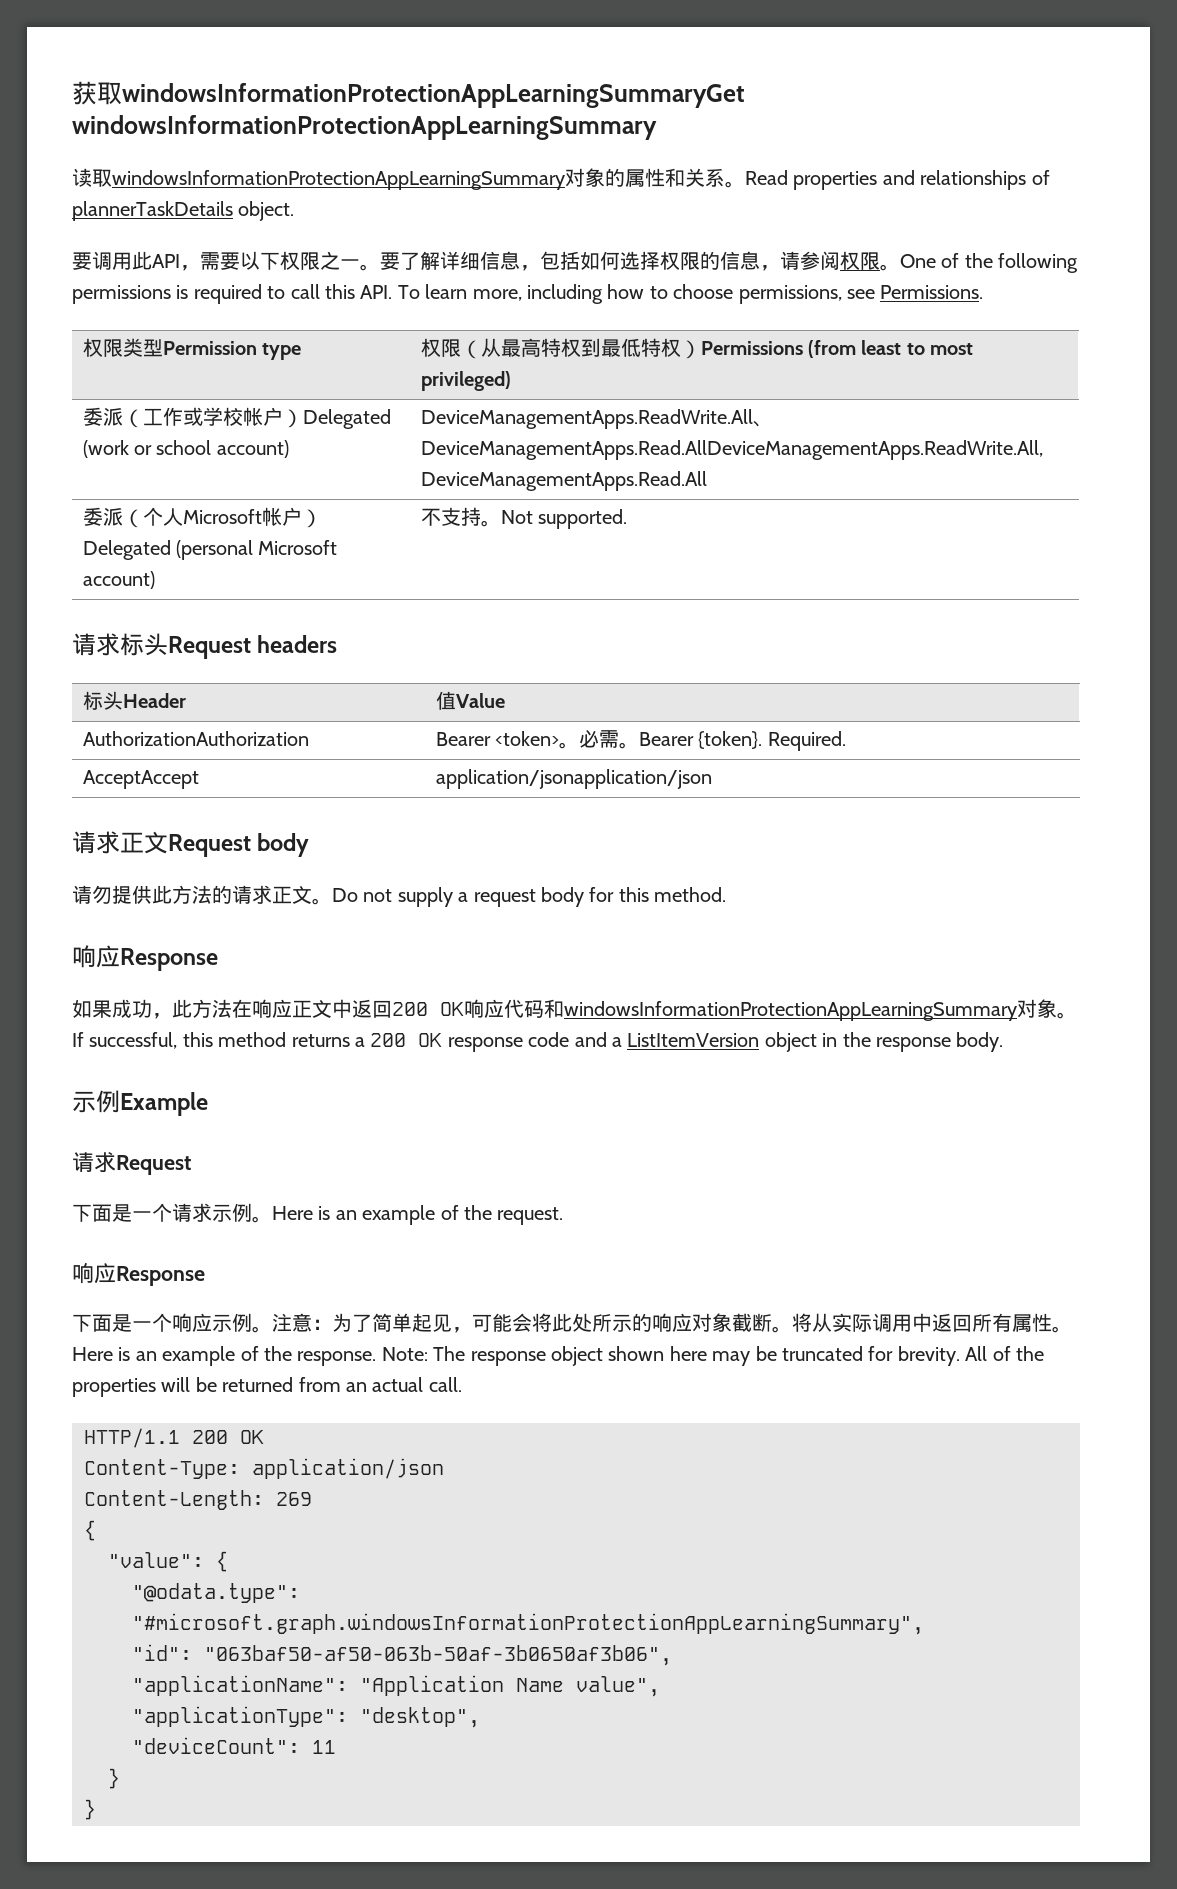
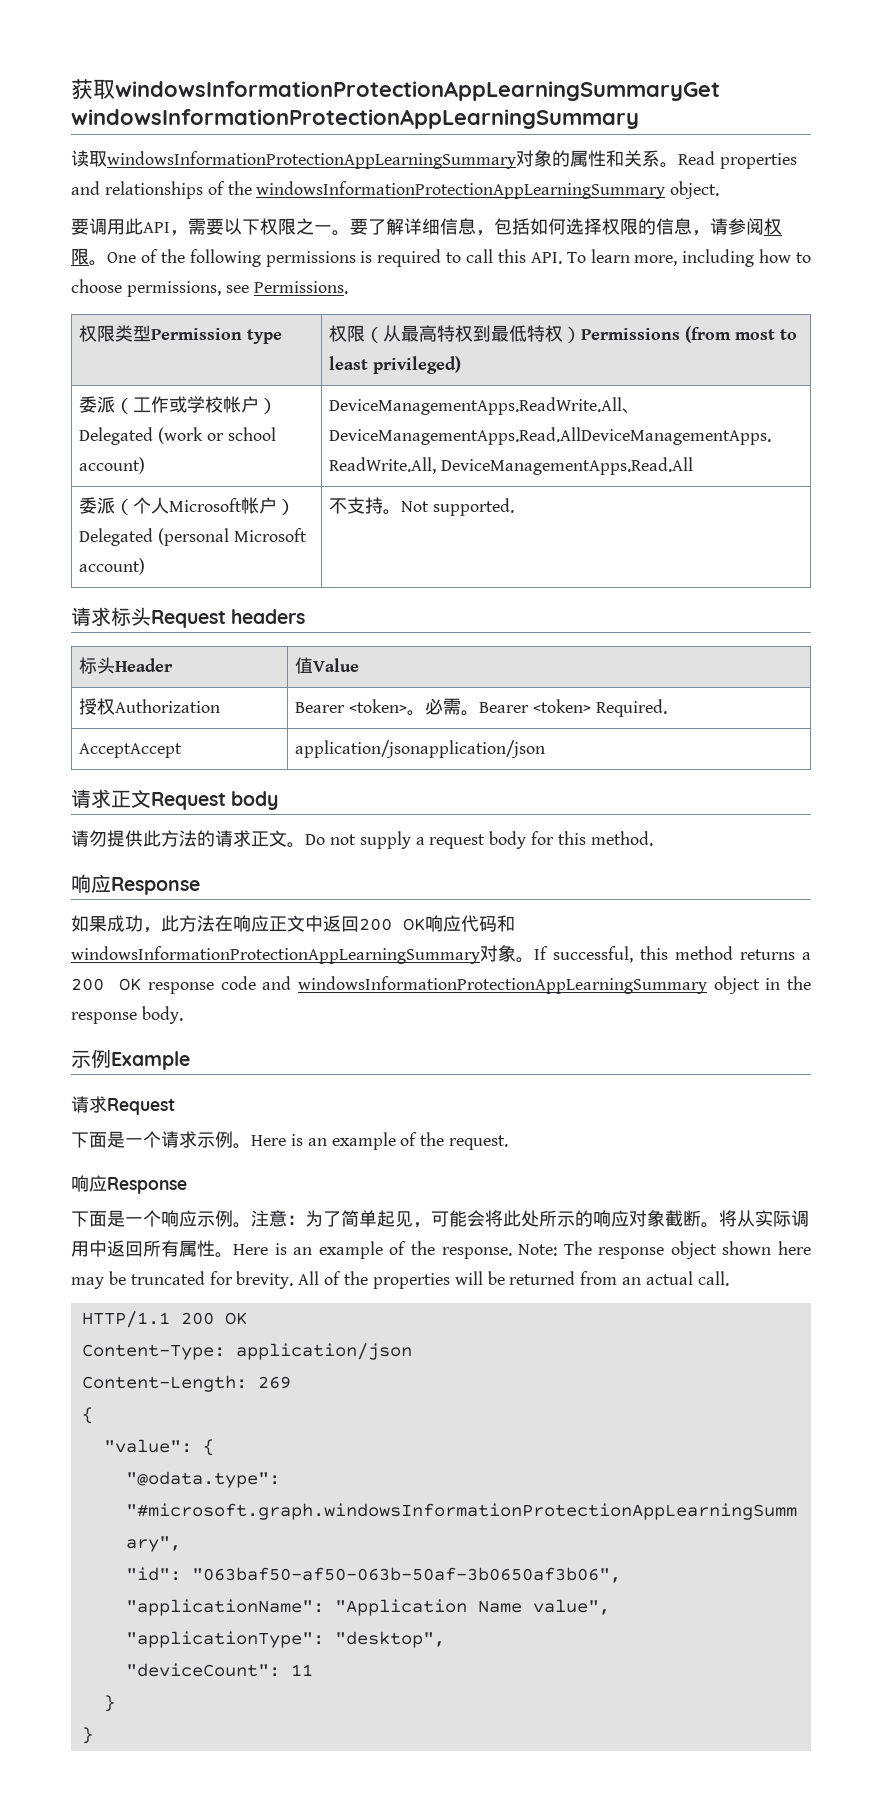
- Read properties and relationships of plannerTaskDetails object.
+ Read properties and relationships of the windowsInformationProtectionAppLearningSummary object.
- 权限类型Permission type | 权限（从最高特权到最低特权）Permissions (from least to most privileged)
+ 权限类型Permission type | 权限（从最高特权到最低特权）Permissions (from most to least privileged)
- AuthorizationAuthorization | Bearer <token>。必需。Bearer {token}. Required.
+ 授权Authorization | Bearer <token>。必需。Bearer <token> Required.
- If successful, this method returns a 200 OK response code and a ListItemVersion object in the response body.
+ If successful, this method returns a 200 OK response code and windowsInformationProtectionAppLearningSummary object in the response body.

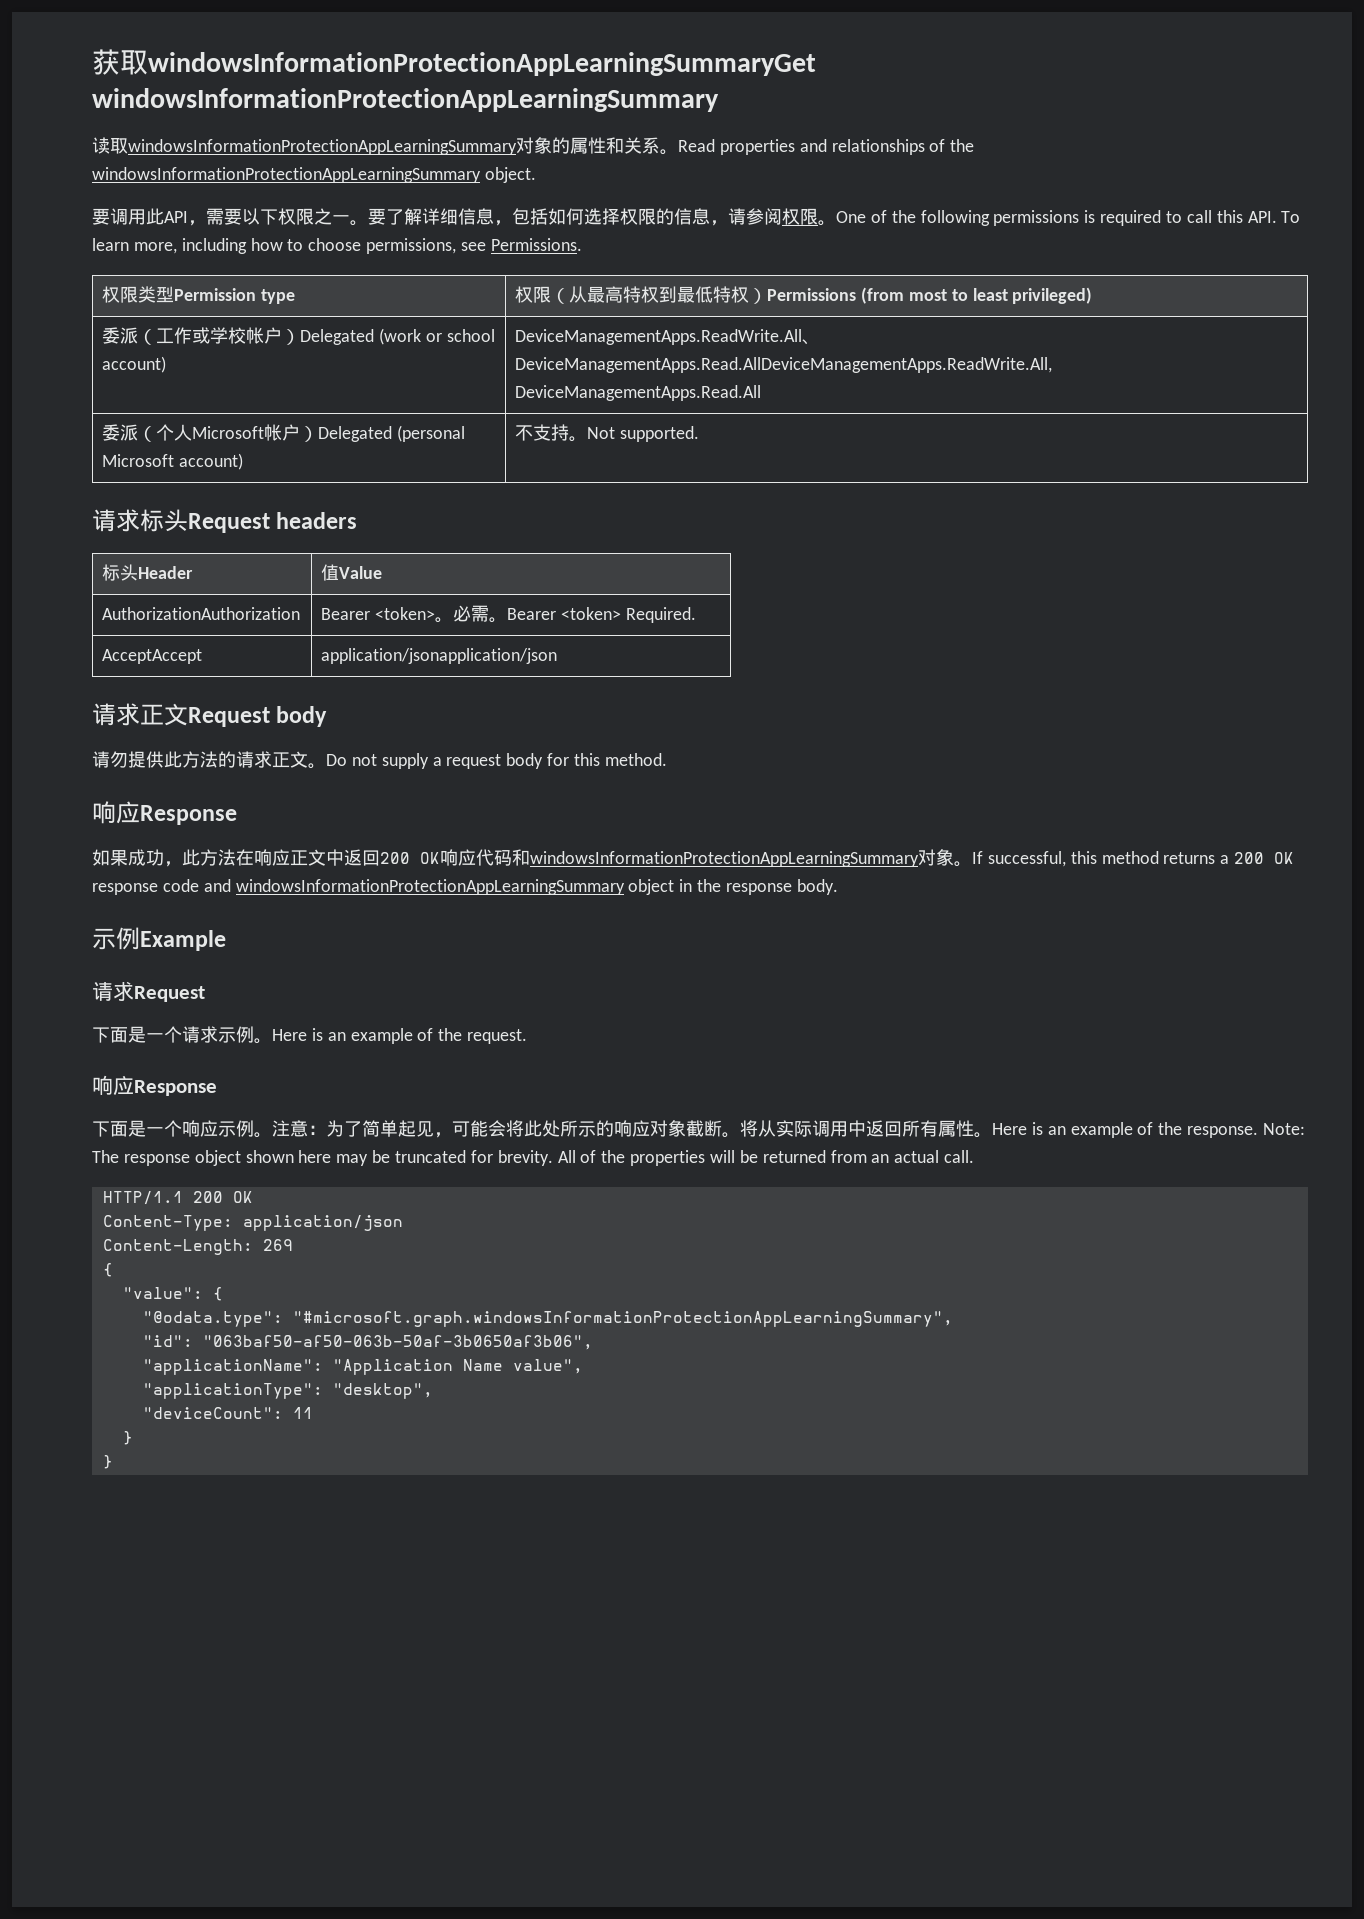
- 授权Authorization | Bearer <token>。必需。Bearer <token> Required.
+ AuthorizationAuthorization | Bearer <token>。必需。Bearer <token> Required.

